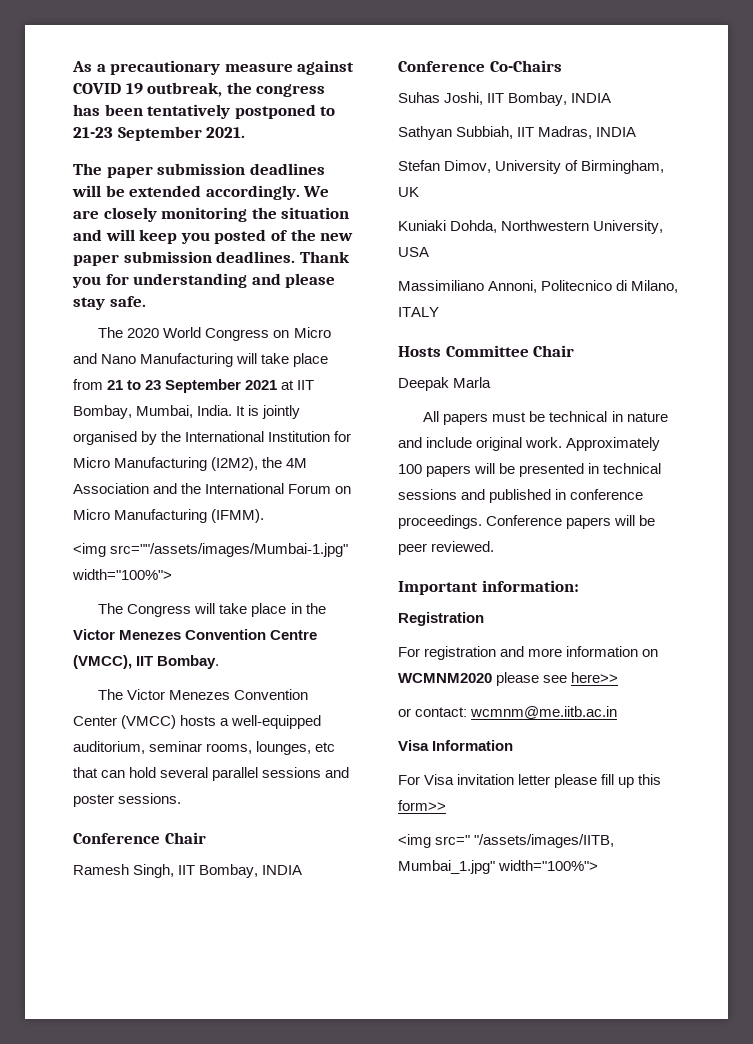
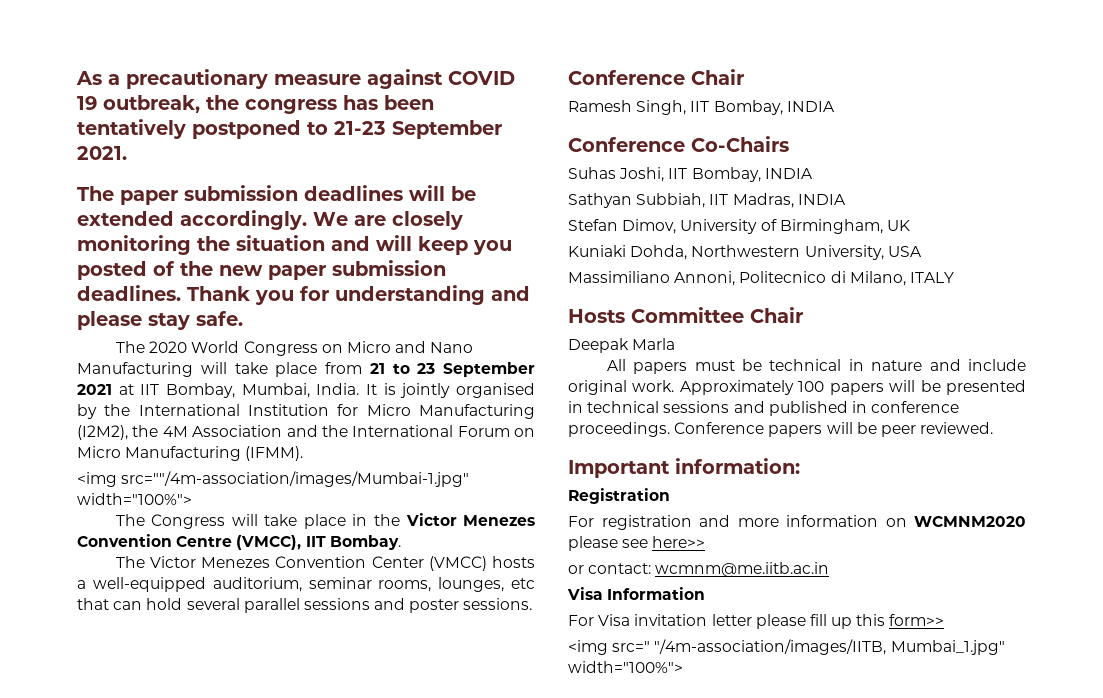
- <img src=""/assets/images/Mumbai-1.jpg" width="100%">
+ <img src=""/4m-association/images/Mumbai-1.jpg" width="100%">
- <img src=" "/assets/images/IITB, Mumbai_1.jpg" width="100%">
+ <img src=" "/4m-association/images/IITB, Mumbai_1.jpg" width="100%">

